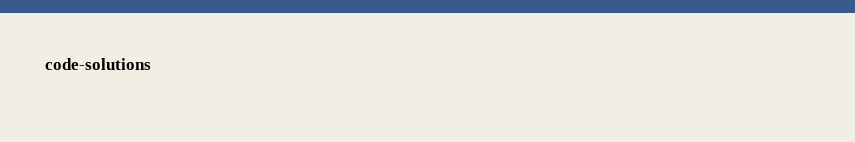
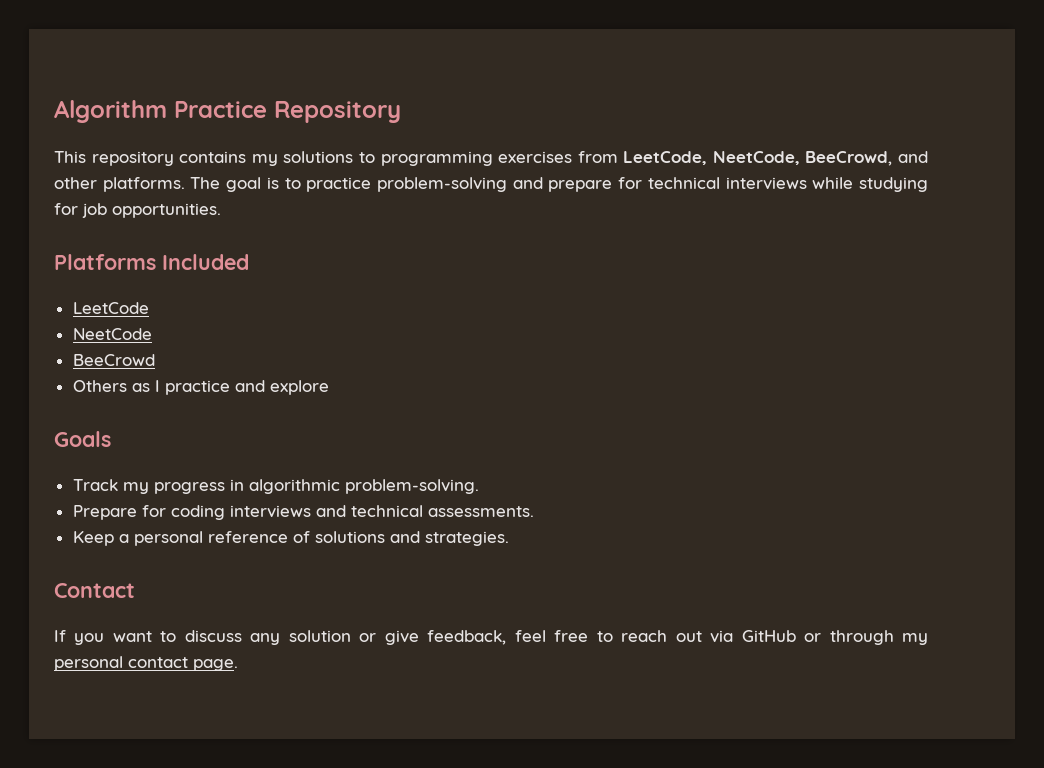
- code-solutions
+ Algorithm Practice Repository
+ This repository contains my solutions to programming exercises from LeetCode, NeetCode, BeeCrowd, and other platforms. The goal is to practice problem-solving and prepare for technical interviews while studying for job opportunities.
+ Platforms Included
+ LeetCode
+ NeetCode
+ BeeCrowd
+ Others as I practice and explore
+ Goals
+ Track my progress in algorithmic problem-solving.
+ Prepare for coding interviews and technical assessments.
+ Keep a personal reference of solutions and strategies.
+ Contact
+ If you want to discuss any solution or give feedback, feel free to reach out via GitHub or through my personal contact page.

